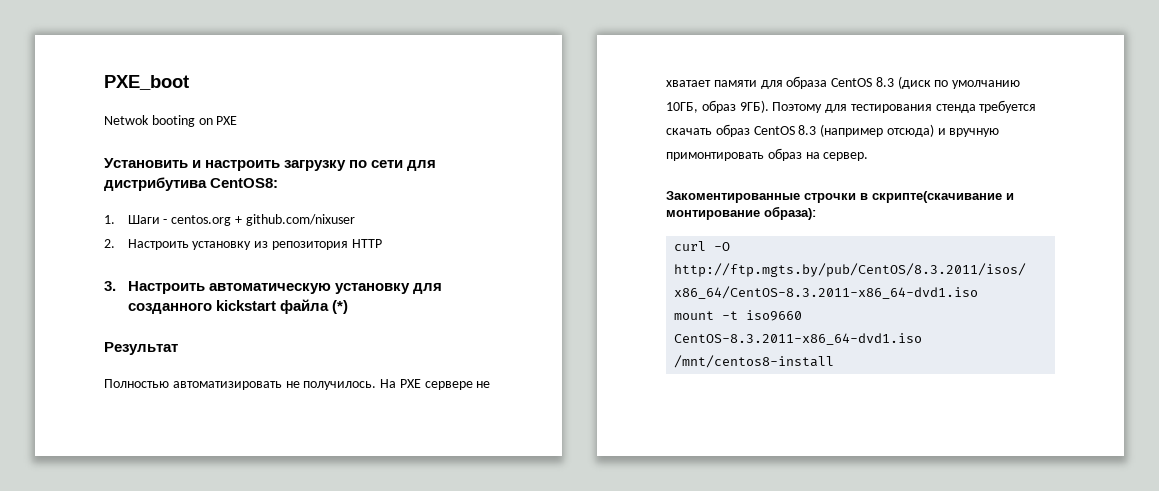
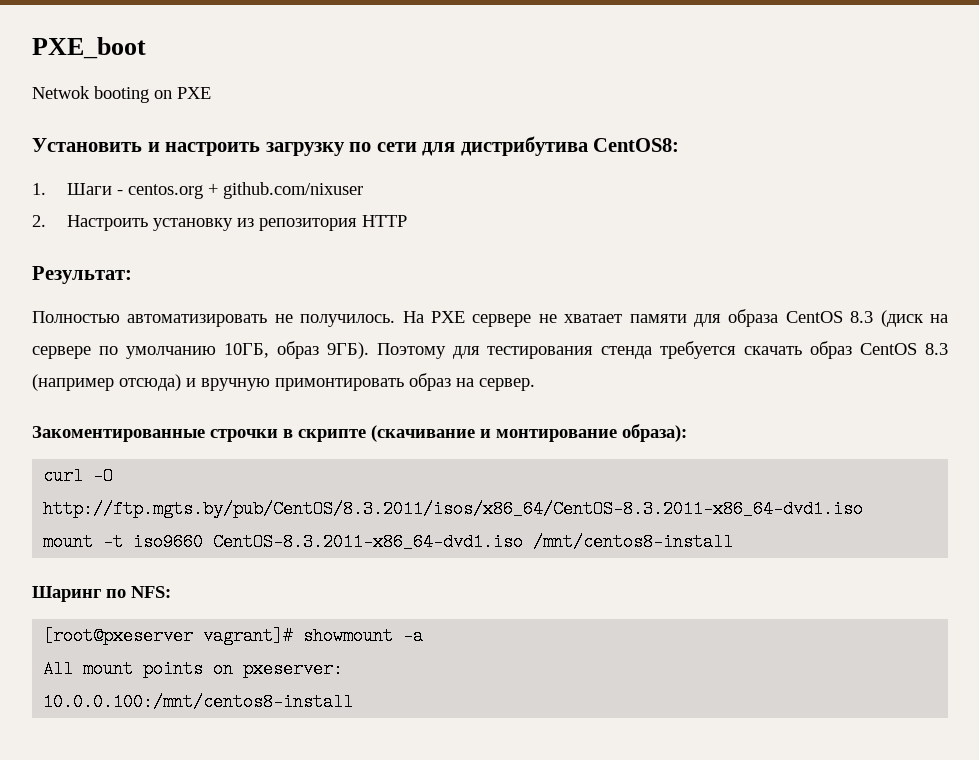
- 3. Настроить автоматическую установку для созданного kickstart файла (*)
- Результат
+ Результат:
- На PXE сервере не хватает памяти для образа CentOS 8.3 (диск по умолчанию 10ГБ, образ 9ГБ).
+ На PXE сервере не хватает памяти для образа CentOS 8.3 (диск на сервере по умолчанию 10ГБ, образ 9ГБ).
- Закоментированные строчки в скрипте(скачивание и монтирование образа):
+ Закоментированные строчки в скрипте (скачивание и монтирование образа):
+ Шаринг по NFS:
+ [root@pxeserver vagrant]# showmount -a
+ All mount points on pxeserver:
+ 10.0.0.100:/mnt/centos8-install

